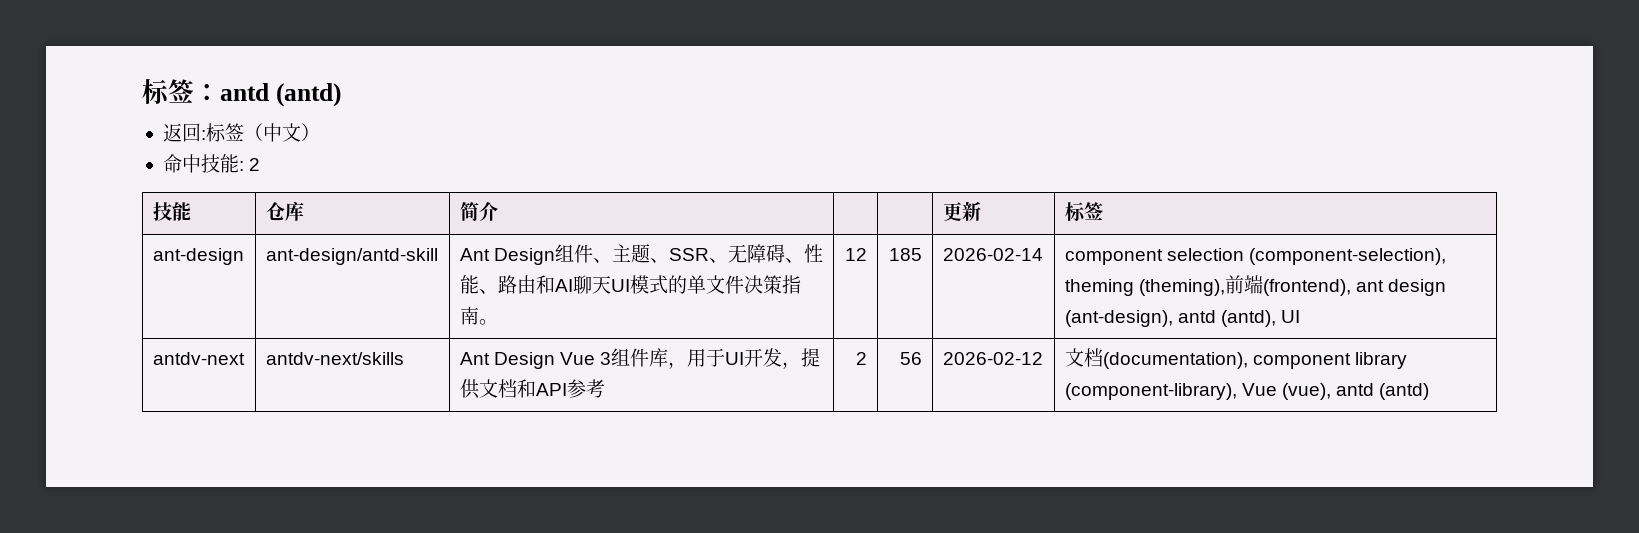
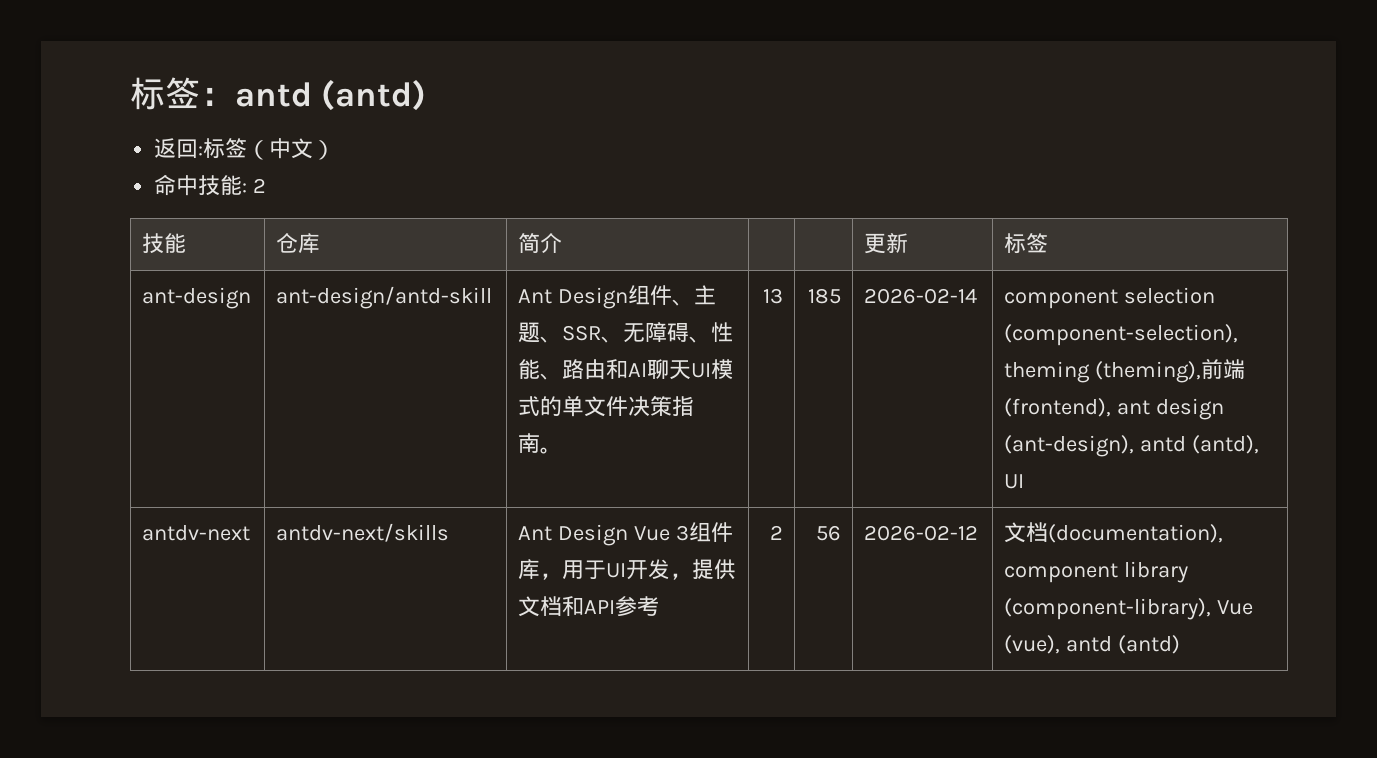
- ant-design | ant-design/antd-skill | Ant Design组件、主题、SSR、无障碍、性能、路由和AI聊天UI模式的单文件决策指南。 | 12 | 185 | 2026-02-14 | component selection (component-selection), theming (theming),前端(frontend), ant design (ant-design), antd (antd), UI
+ ant-design | ant-design/antd-skill | Ant Design组件、主题、SSR、无障碍、性能、路由和AI聊天UI模式的单文件决策指南。 | 13 | 185 | 2026-02-14 | component selection (component-selection), theming (theming),前端(frontend), ant design (ant-design), antd (antd), UI

